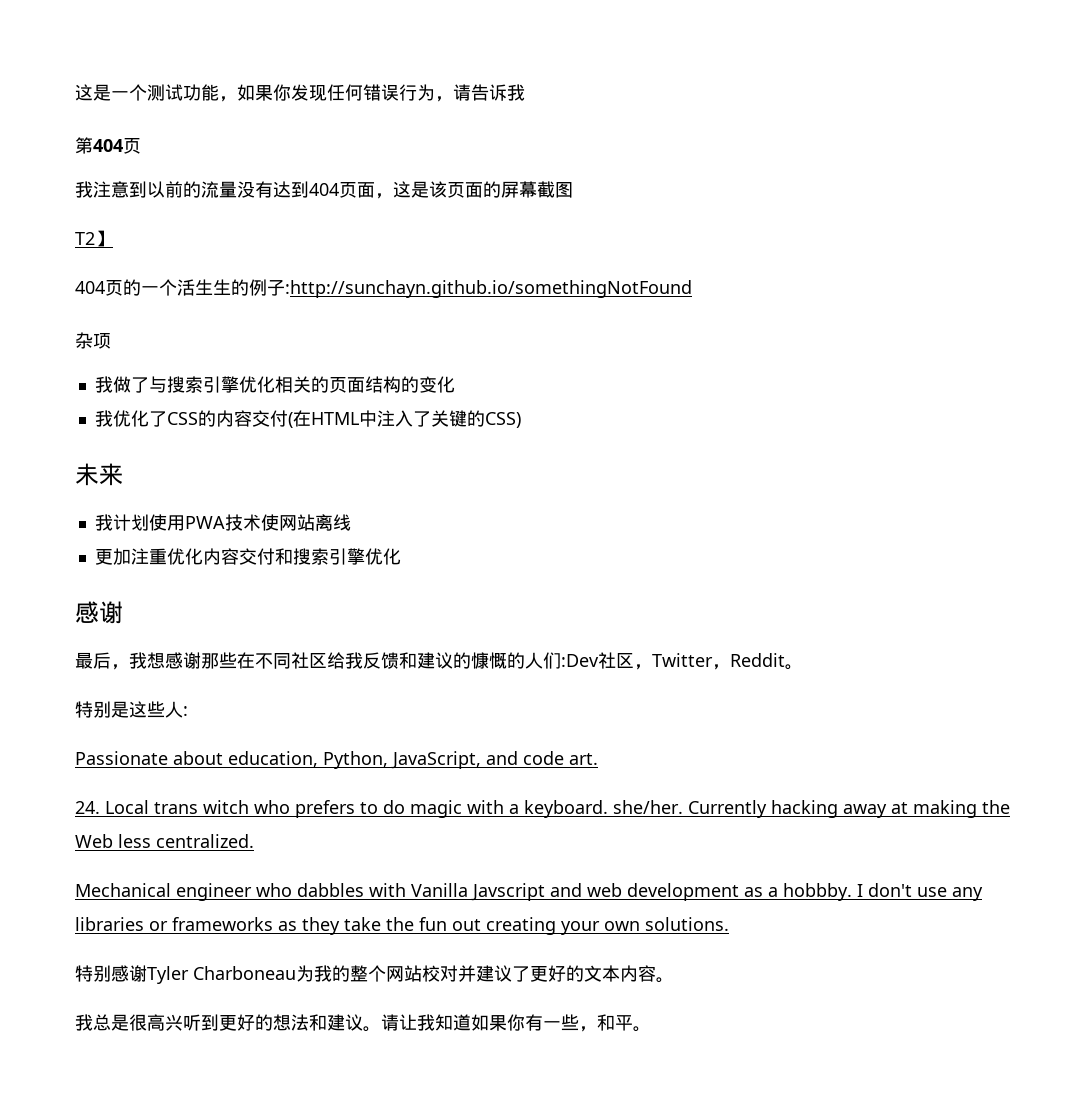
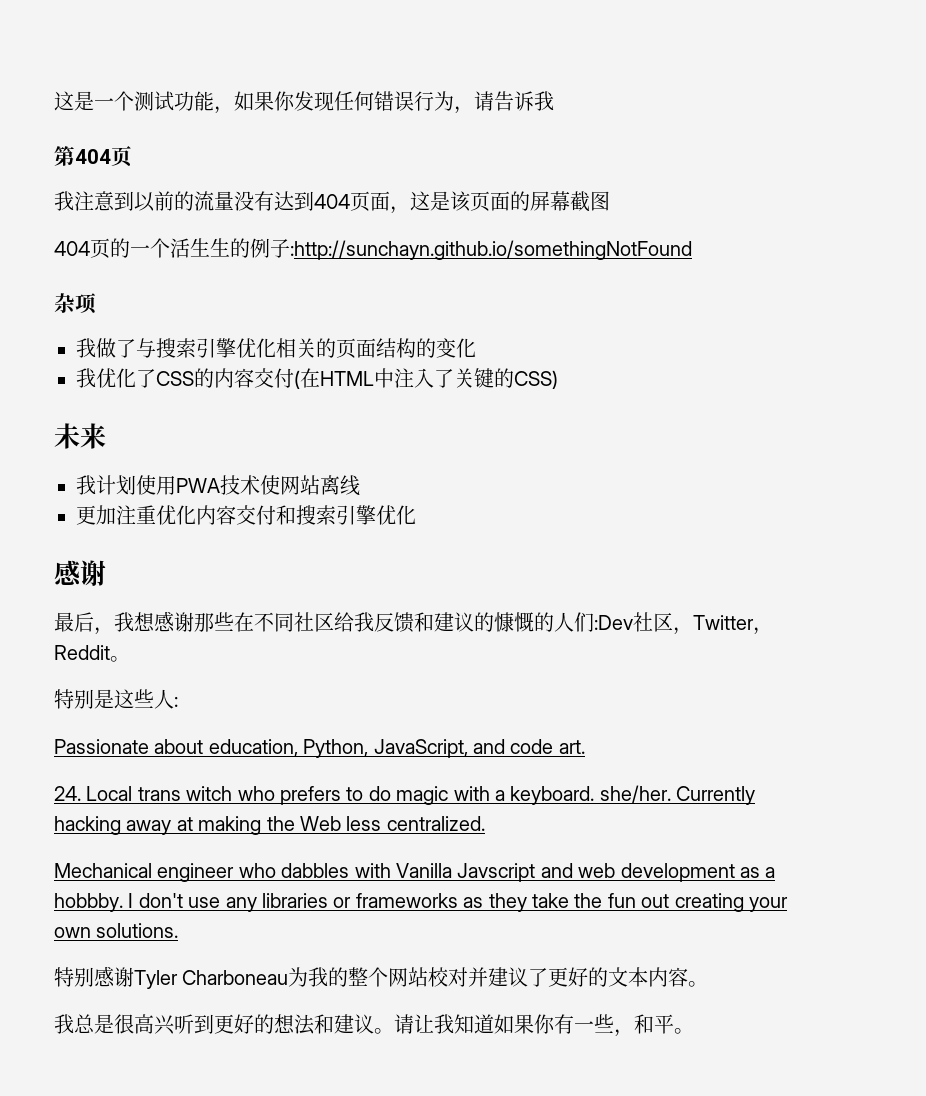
- T2】

